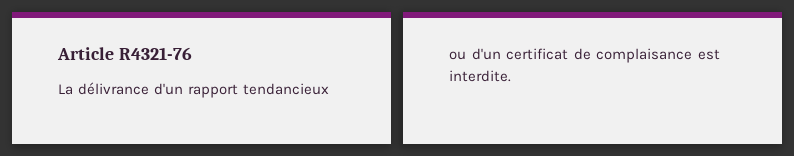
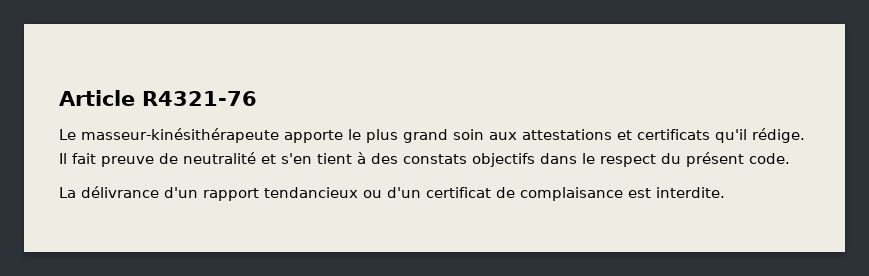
+ Le masseur-kinésithérapeute apporte le plus grand soin aux attestations et certificats qu'il rédige. Il fait preuve de neutralité et s'en tient à des constats objectifs dans le respect du présent code.

